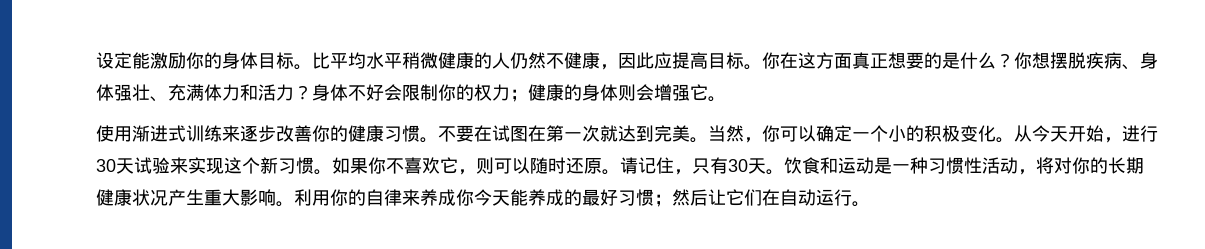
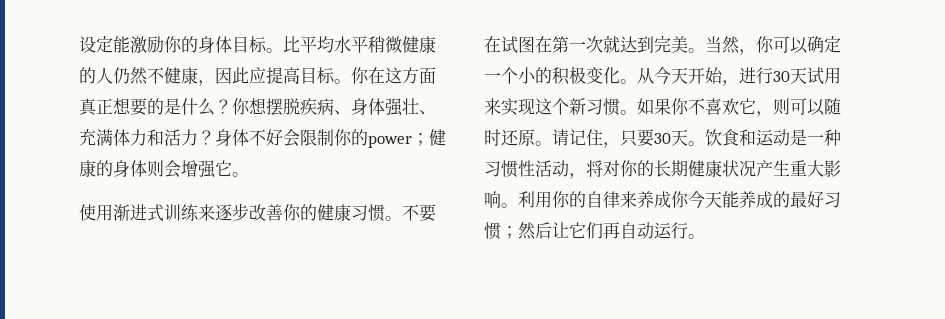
- 身体不好会限制你的权力；健康的身体则会增强它。
+ 身体不好会限制你的power；健康的身体则会增强它。
- 从今天开始，进行30天试验来实现这个新习惯。
+ 从今天开始，进行30天试用来实现这个新习惯。
- 请记住，只有30天。
+ 请记住，只要30天。
- 利用你的自律来养成你今天能养成的最好习惯；然后让它们在自动运行。
+ 利用你的自律来养成你今天能养成的最好习惯；然后让它们再自动运行。

